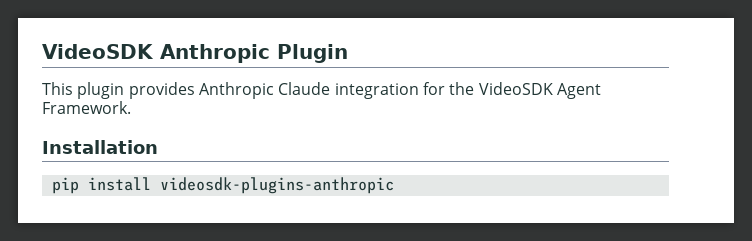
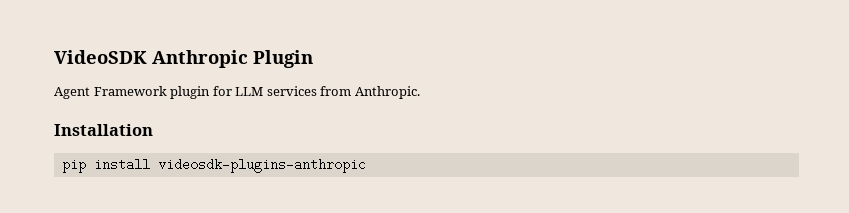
- This plugin provides Anthropic Claude integration for the VideoSDK Agent Framework.
+ Agent Framework plugin for LLM services from Anthropic.

